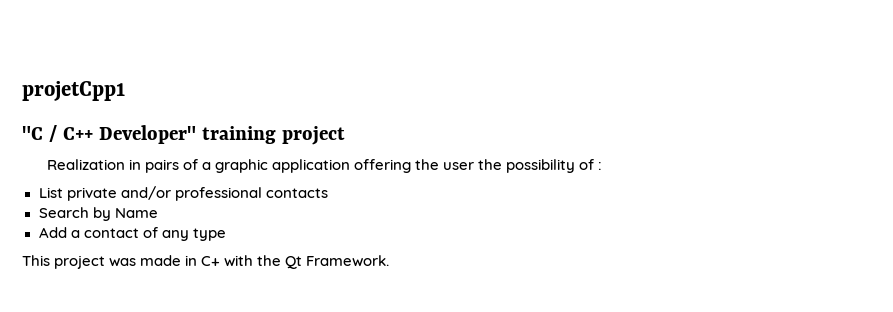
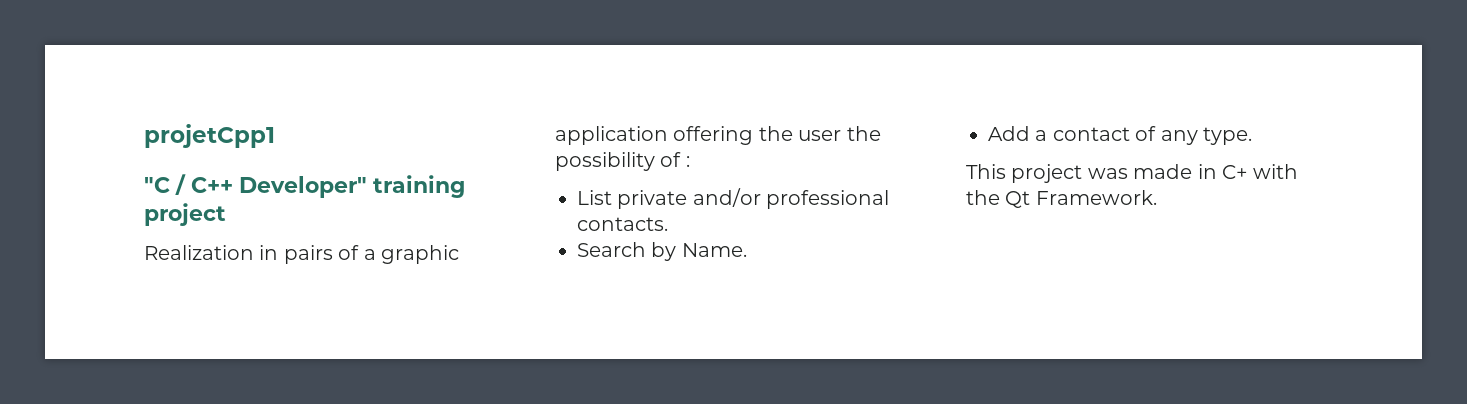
- List private and/or professional contacts
+ List private and/or professional contacts.
- Search by Name
+ Search by Name.
- Add a contact of any type
+ Add a contact of any type.

